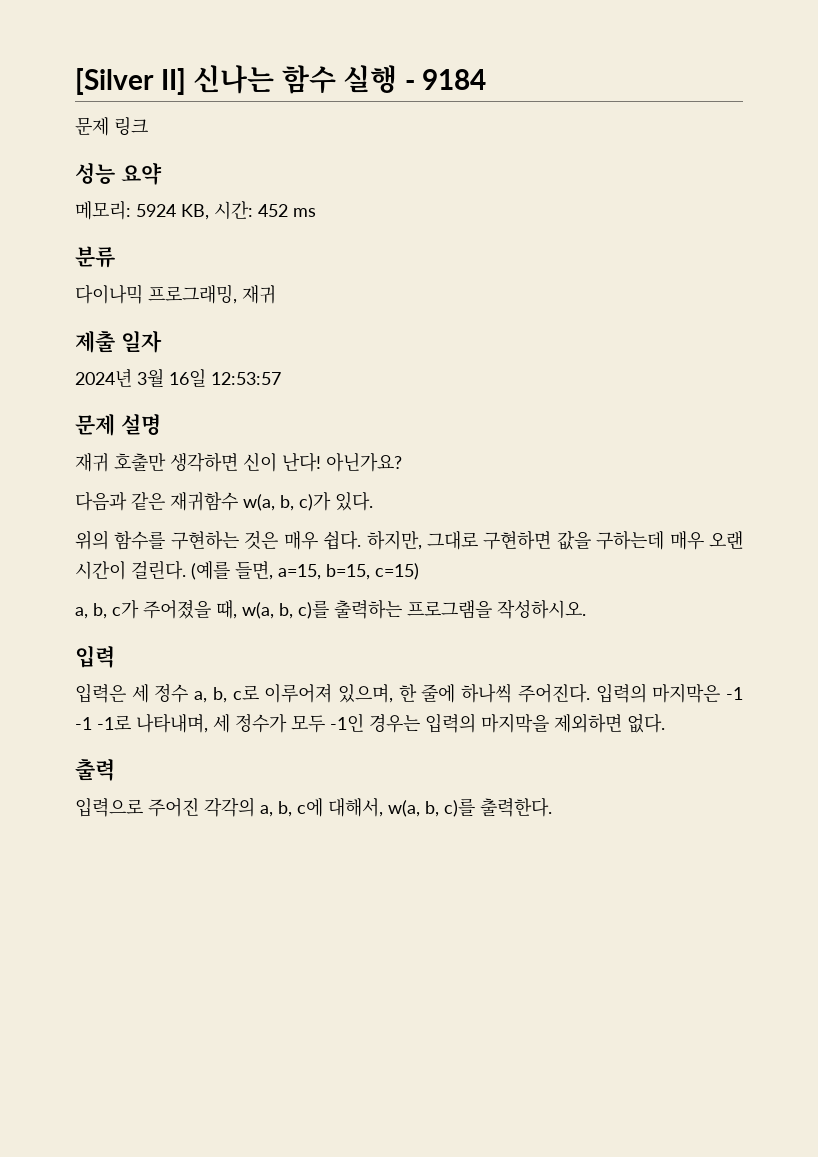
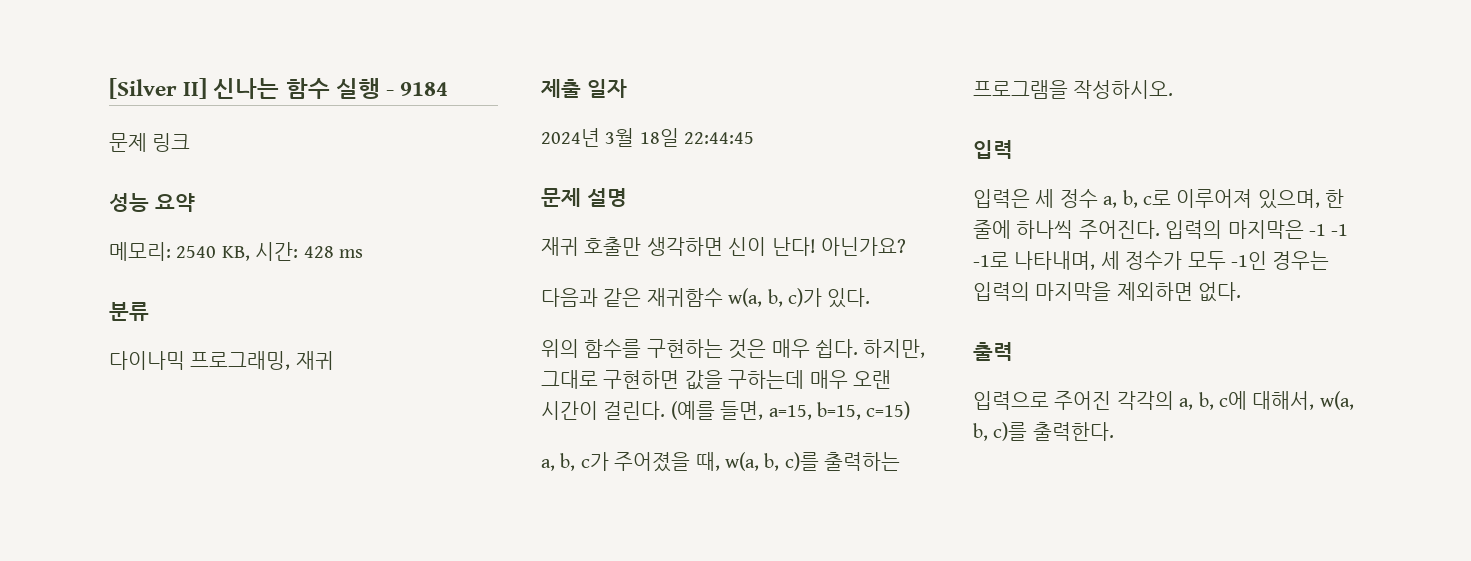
- 메모리: 5924 KB, 시간: 452 ms
+ 메모리: 2540 KB, 시간: 428 ms
- 2024년 3월 16일 12:53:57
+ 2024년 3월 18일 22:44:45

